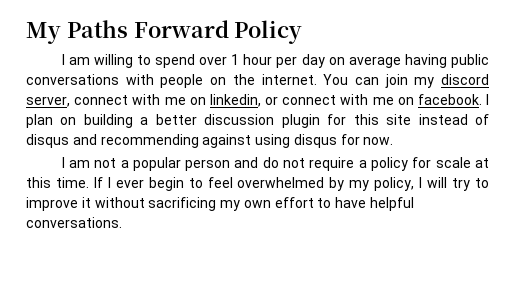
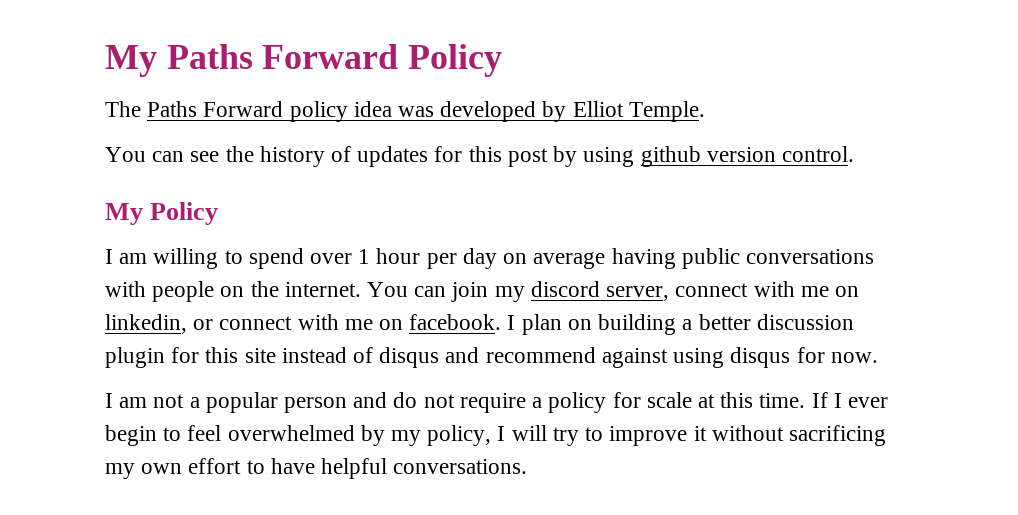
+ The Paths Forward policy idea was developed by Elliot Temple.
+ You can see the history of updates for this post by using github version control.
+ My Policy
- I plan on building a better discussion plugin for this site instead of disqus and recommending against using disqus for now.
+ I plan on building a better discussion plugin for this site instead of disqus and recommend against using disqus for now.

